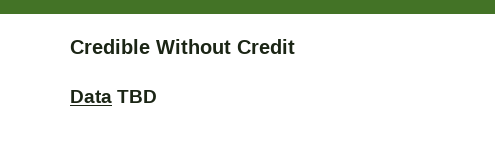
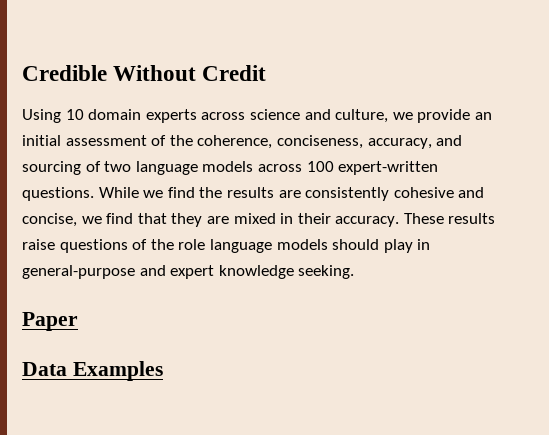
+ Using 10 domain experts across science and culture, we provide an initial assessment of the coherence, conciseness, accuracy, and sourcing of two language models across 100 expert-written questions. While we find the results are consistently cohesive and concise, we find that they are mixed in their accuracy. These results raise questions of the role language models should play in general-purpose and expert knowledge seeking.
+ Paper
- Data TBD
+ Data Examples

